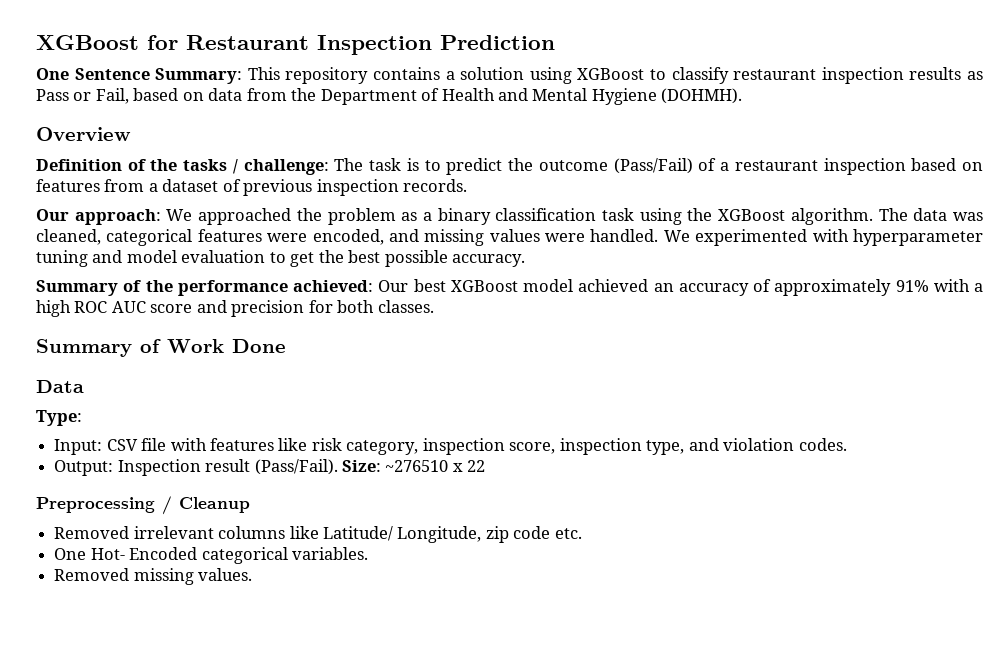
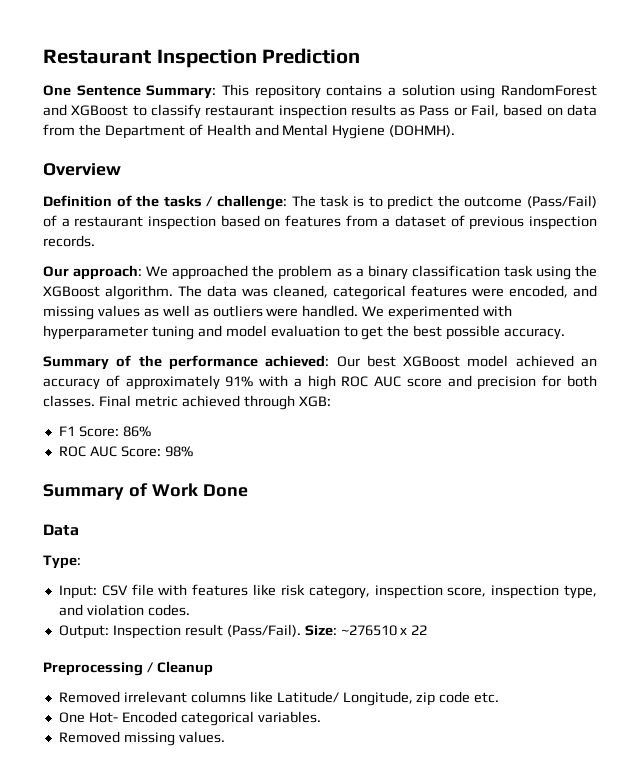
- XGBoost for Restaurant Inspection Prediction
+ Restaurant Inspection Prediction
- One Sentence Summary: This repository contains a solution using XGBoost to classify restaurant inspection results as Pass or Fail, based on data from the Department of Health and Mental Hygiene (DOHMH).
+ One Sentence Summary: This repository contains a solution using RandomForest and XGBoost to classify restaurant inspection results as Pass or Fail, based on data from the Department of Health and Mental Hygiene (DOHMH).
- The data was cleaned, categorical features were encoded, and missing values were handled.
+ The data was cleaned, categorical features were encoded, and missing values as well as outliers were handled.
+ Final metric achieved through XGB:
+ F1 Score: 86%
+ ROC AUC Score: 98%

